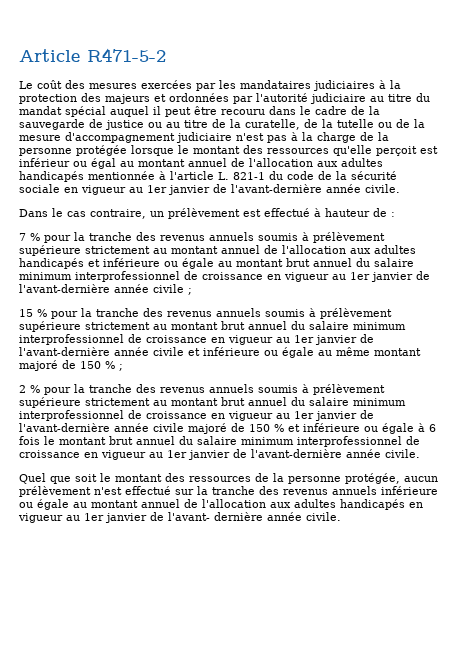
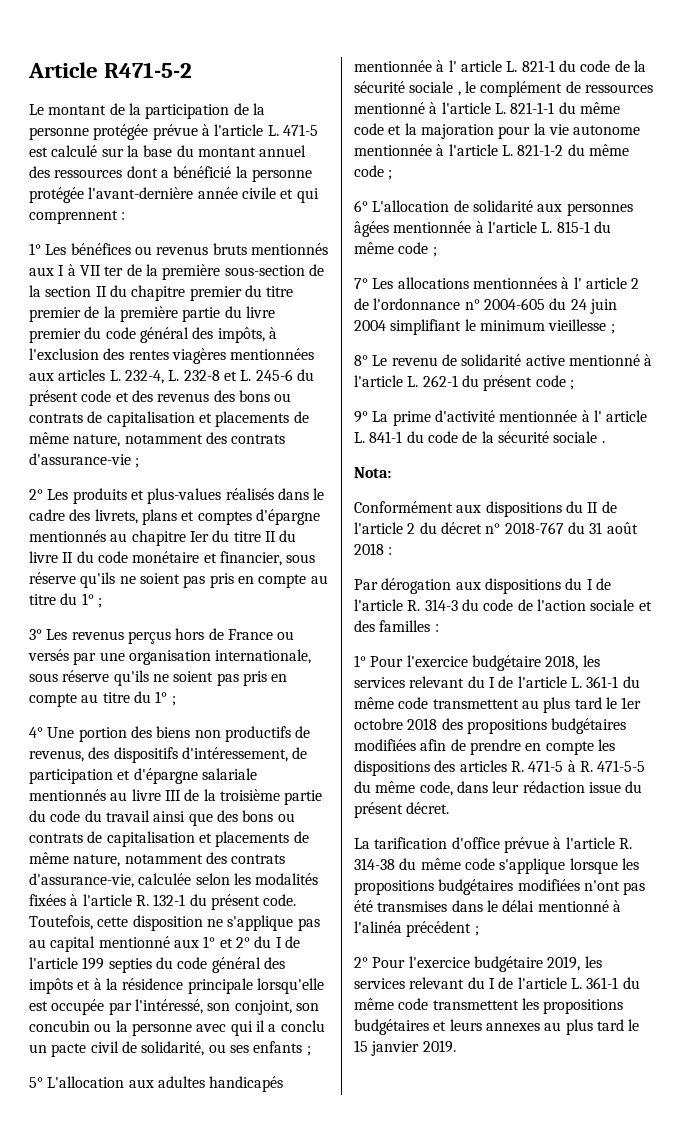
- Le coût des mesures exercées par les mandataires judiciaires à la protection des majeurs et ordonnées par l'autorité judiciaire au titre du mandat spécial auquel il peut être recouru dans le cadre de la sauvegarde de justice ou au titre de la curatelle, de la tutelle ou de la mesure d'accompagnement judiciaire n'est pas à la charge de la personne protégée lorsque le montant des ressources qu'elle perçoit est inférieur ou égal au montant annuel de l'allocation aux adultes handicapés mentionnée à l'article L. 821-1 du code de la sécurité sociale en vigueur au 1er janvier de l'avant-dernière année civile.
- Dans le cas contraire, un prélèvement est effectué à hauteur de :
- 7 % pour la tranche des revenus annuels soumis à prélèvement supérieure strictement au montant annuel de l'allocation aux adultes handicapés et inférieure ou égale au montant brut annuel du salaire minimum interprofessionnel de croissance en vigueur au 1er janvier de l'avant-dernière année civile ;
- 15 % pour la tranche des revenus annuels soumis à prélèvement supérieure strictement au montant brut annuel du salaire minimum interprofessionnel de croissance en vigueur au 1er janvier de l'avant-dernière année civile et inférieure ou égale au même montant majoré de 150 % ;
- 2 % pour la tranche des revenus annuels soumis à prélèvement supérieure strictement au montant brut annuel du salaire minimum interprofessionnel de croissance en vigueur au 1er janvier de l'avant-dernière année civile majoré de 150 % et inférieure ou égale à 6 fois le montant brut annuel du salaire minimum interprofessionnel de croissance en vigueur au 1er janvier de l'avant-dernière année civile.
- Quel que soit le montant des ressources de la personne protégée, aucun prélèvement n'est effectué sur la tranche des revenus annuels inférieure ou égale au montant annuel de l'allocation aux adultes handicapés en vigueur au 1er janvier de l'avant- dernière année civile.
+ Le montant de la participation de la personne protégée prévue à l'article L. 471-5 est calculé sur la base du montant annuel des ressources dont a bénéficié la personne protégée l'avant-dernière année civile et qui comprennent :
+ 1° Les bénéfices ou revenus bruts mentionnés aux I à VII ter de la première sous-section de la section II du chapitre premier du titre premier de la première partie du livre premier du code général des impôts, à l'exclusion des rentes viagères mentionnées aux articles L. 232-4, L. 232-8 et L. 245-6 du présent code et des revenus des bons ou contrats de capitalisation et placements de même nature, notamment des contrats d'assurance-vie ;
+ 2° Les produits et plus-values réalisés dans le cadre des livrets, plans et comptes d'épargne mentionnés au chapitre Ier du titre II du livre II du code monétaire et financier, sous réserve qu'ils ne soient pas pris en compte au titre du 1° ;
+ 3° Les revenus perçus hors de France ou versés par une organisation internationale, sous réserve qu'ils ne soient pas pris en compte au titre du 1° ;
+ 4° Une portion des biens non productifs de revenus, des dispositifs d'intéressement, de participation et d'épargne salariale mentionnés au livre III de la troisième partie du code du travail ainsi que des bons ou contrats de capitalisation et placements de même nature, notamment des contrats d'assurance-vie, calculée selon les modalités fixées à l'article R. 132-1 du présent code. Toutefois, cette disposition ne s'applique pas au capital mentionné aux 1° et 2° du I de l'article 199 septies du code général des impôts et à la résidence principale lorsqu'elle est occupée par l'intéressé, son conjoint, son concubin ou la personne avec qui il a conclu un pacte civil de solidarité, ou ses enfants ;
+ 5° L'allocation aux adultes handicapés mentionnée à l' article L. 821-1 du code de la sécurité sociale , le complément de ressources mentionné à l'article L. 821-1-1 du même code et la majoration pour la vie autonome mentionnée à l'article L. 821-1-2 du même code ;
+ 6° L'allocation de solidarité aux personnes âgées mentionnée à l'article L. 815-1 du même code ;
+ 7° Les allocations mentionnées à l' article 2 de l'ordonnance n° 2004-605 du 24 juin 2004 simplifiant le minimum vieillesse ;
+ 8° Le revenu de solidarité active mentionné à l'article L. 262-1 du présent code ;
+ 9° La prime d'activité mentionnée à l' article L. 841-1 du code de la sécurité sociale .
+ Nota:
+ Conformément aux dispositions du II de l'article 2 du décret n° 2018-767 du 31 août 2018 :
+ Par dérogation aux dispositions du I de l'article R. 314-3 du code de l'action sociale et des familles :
+ 1° Pour l'exercice budgétaire 2018, les services relevant du I de l'article L. 361-1 du même code transmettent au plus tard le 1er octobre 2018 des propositions budgétaires modifiées afin de prendre en compte les dispositions des articles R. 471-5 à R. 471-5-5 du même code, dans leur rédaction issue du présent décret.
+ La tarification d'office prévue à l'article R. 314-38 du même code s'applique lorsque les propositions budgétaires modifiées n'ont pas été transmises dans le délai mentionné à l'alinéa précédent ;
+ 2° Pour l'exercice budgétaire 2019, les services relevant du I de l'article L. 361-1 du même code transmettent les propositions budgétaires et leurs annexes au plus tard le 15 janvier 2019.

